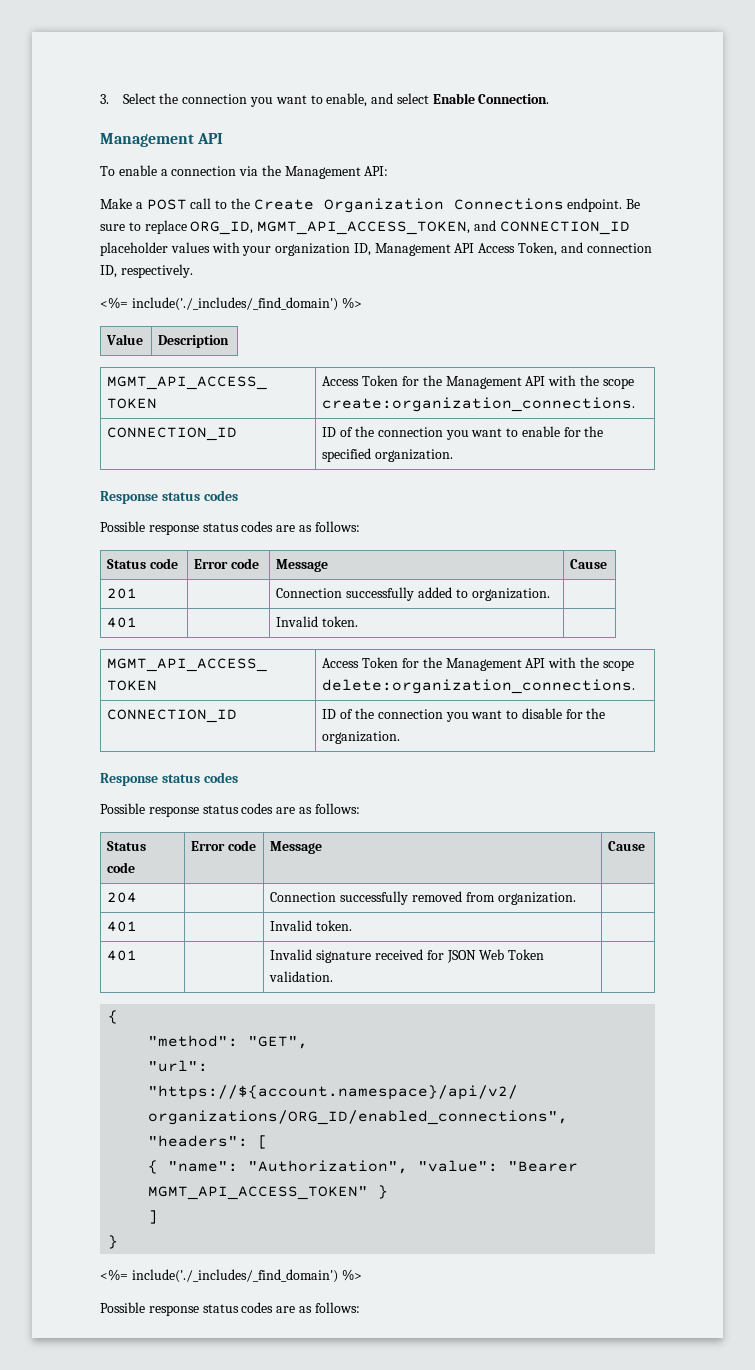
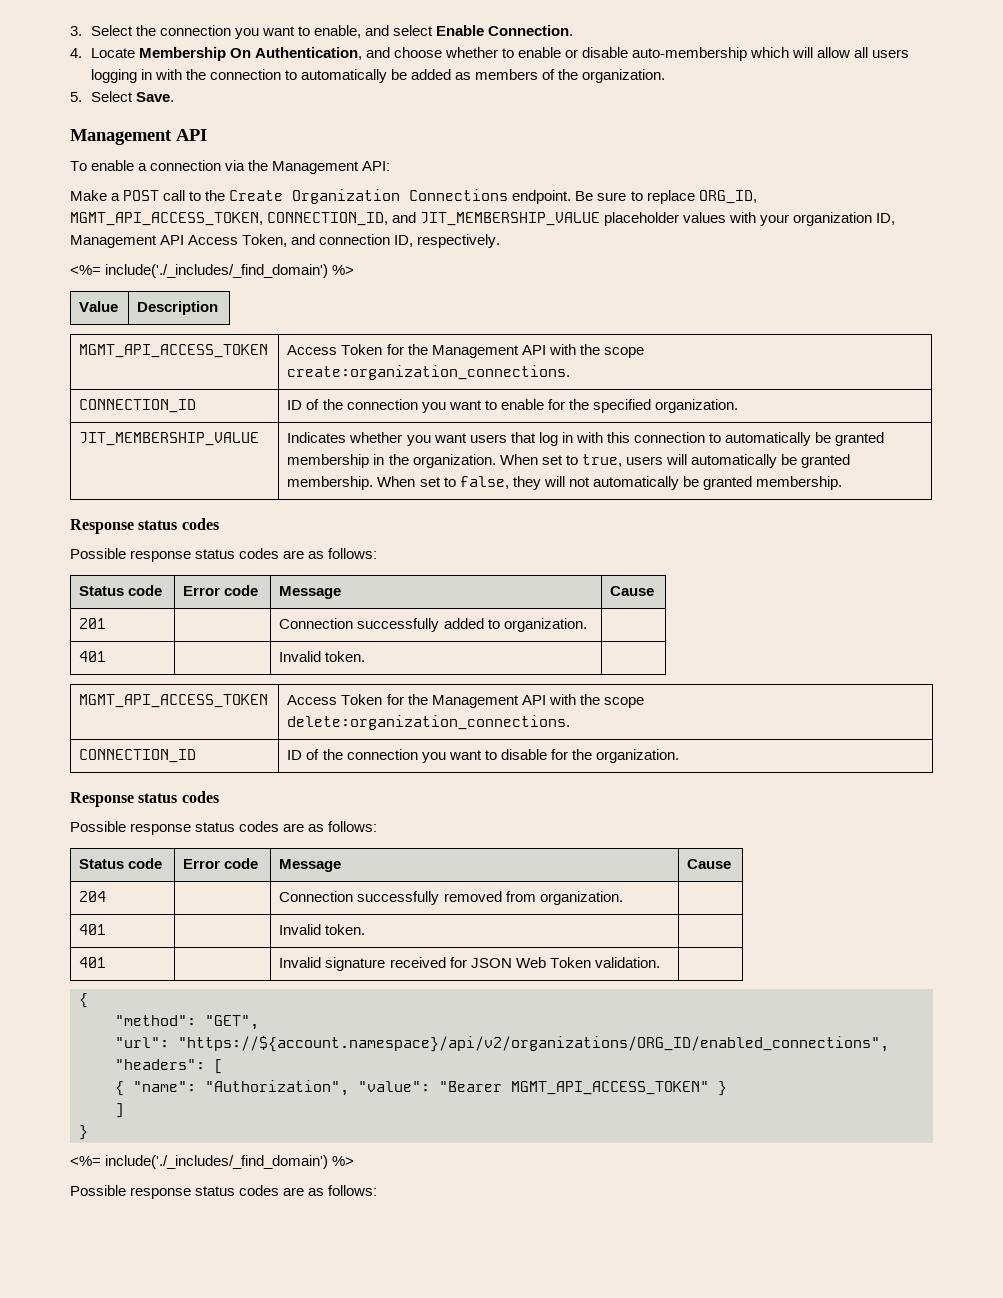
+ 4. Locate Membership On Authentication, and choose whether to enable or disable auto-membership which will allow all users logging in with the connection to automatically be added as members of the organization.
+ 5. Select Save.
- Be sure to replace ORG_ID, MGMT_API_ACCESS_TOKEN, and CONNECTION_ID placeholder values with your organization ID, Management API Access Token, and connection ID, respectively.
+ Be sure to replace ORG_ID, MGMT_API_ACCESS_TOKEN, CONNECTION_ID, and JIT_MEMBERSHIP_VALUE placeholder values with your organization ID, Management API Access Token, and connection ID, respectively.
+ JIT_MEMBERSHIP_VALUE | Indicates whether you want users that log in with this connection to automatically be granted membership in the organization. When set to true, users will automatically be granted membership. When set to false, they will not automatically be granted membership.

